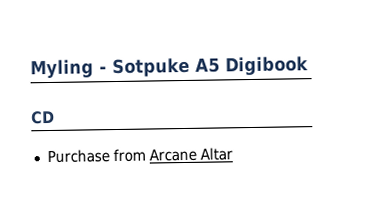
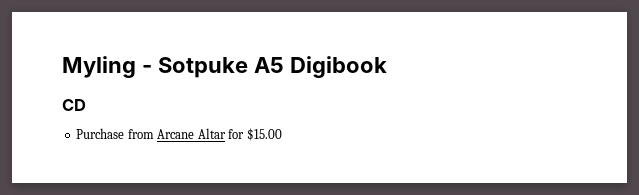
- Purchase from Arcane Altar
+ Purchase from Arcane Altar for $15.00

